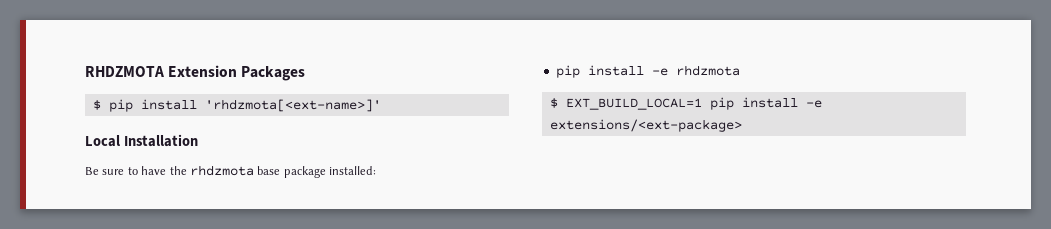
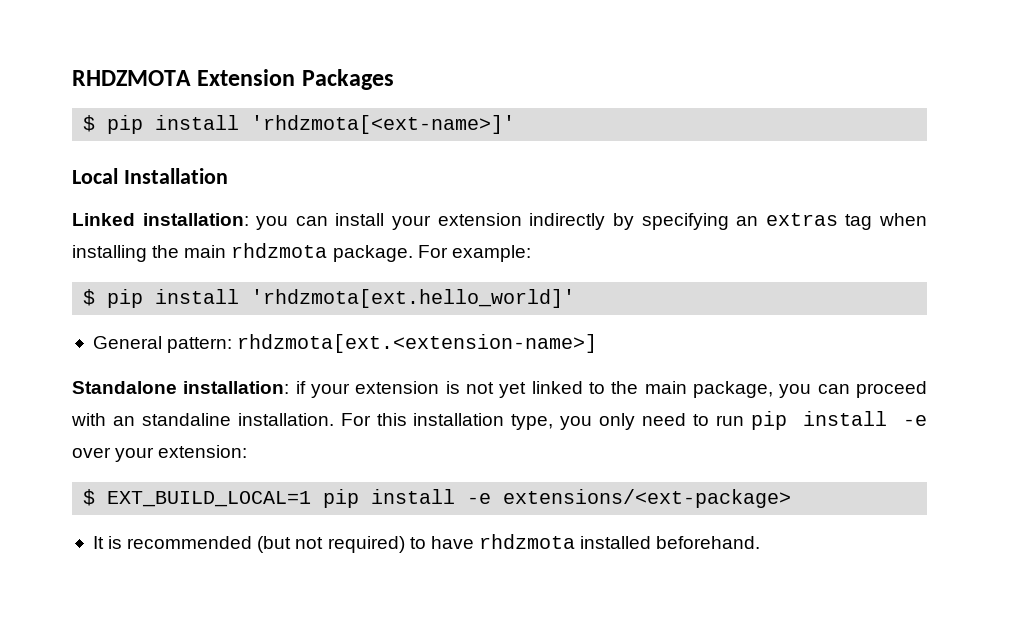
- Be sure to have the rhdzmota base package installed:
- pip install -e rhdzmota
+ Linked installation: you can install your extension indirectly by specifying an extras tag when installing the main rhdzmota package. For example:
+ $ pip install 'rhdzmota[ext.hello_world]'
+ General pattern: rhdzmota[ext.<extension-name>]
+ Standalone installation: if your extension is not yet linked to the main package, you can proceed with an standaline installation. For this installation type, you only need to run pip install -e over your extension:
+ It is recommended (but not required) to have rhdzmota installed beforehand.

